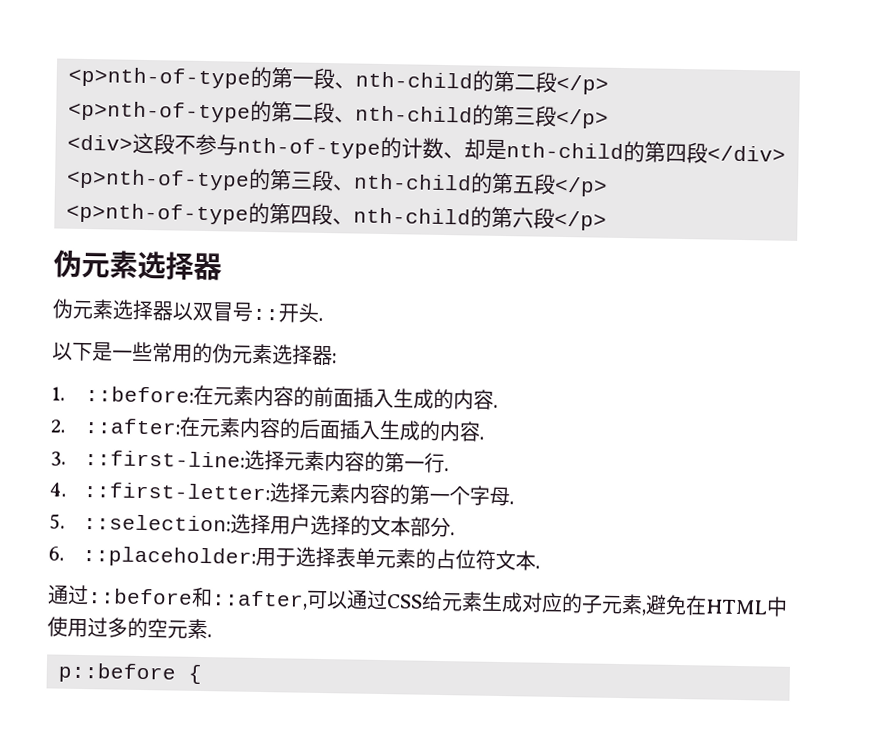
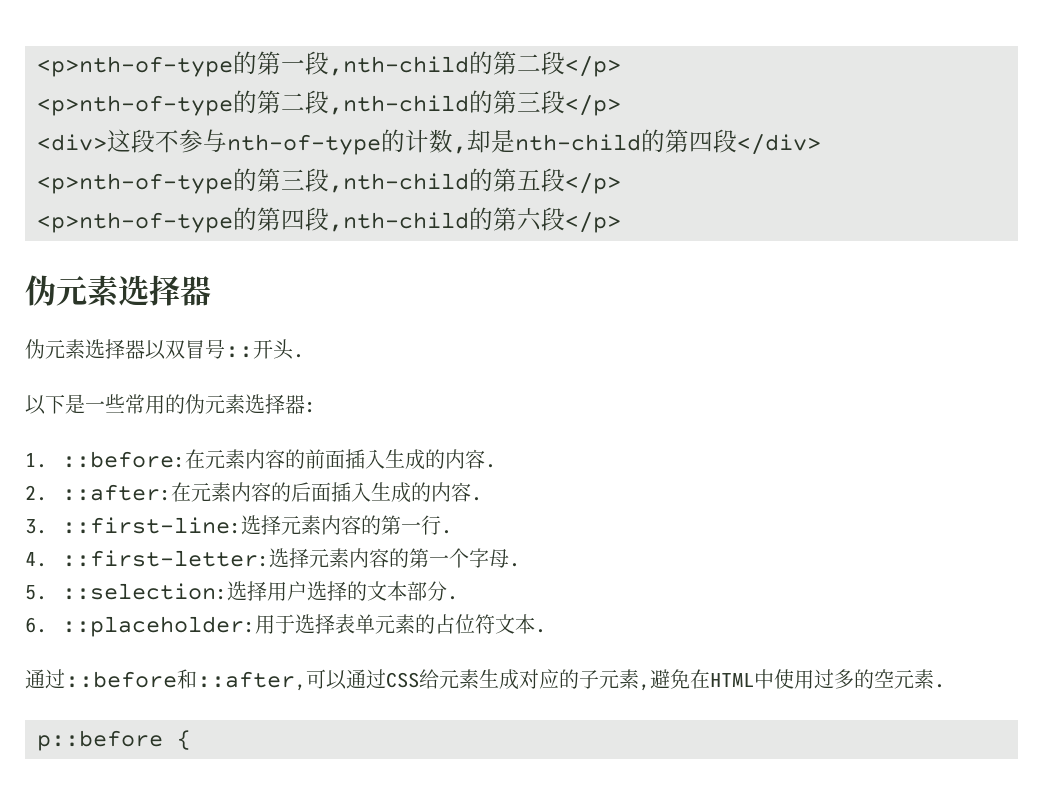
- <p>nth-of-type的第一段、nth-child的第二段</p>
+ <p>nth-of-type的第一段,nth-child的第二段</p>
- <p>nth-of-type的第二段、nth-child的第三段</p>
+ <p>nth-of-type的第二段,nth-child的第三段</p>
- <div>这段不参与nth-of-type的计数、却是nth-child的第四段</div>
+ <div>这段不参与nth-of-type的计数,却是nth-child的第四段</div>
- <p>nth-of-type的第三段、nth-child的第五段</p>
+ <p>nth-of-type的第三段,nth-child的第五段</p>
- <p>nth-of-type的第四段、nth-child的第六段</p>
+ <p>nth-of-type的第四段,nth-child的第六段</p>

